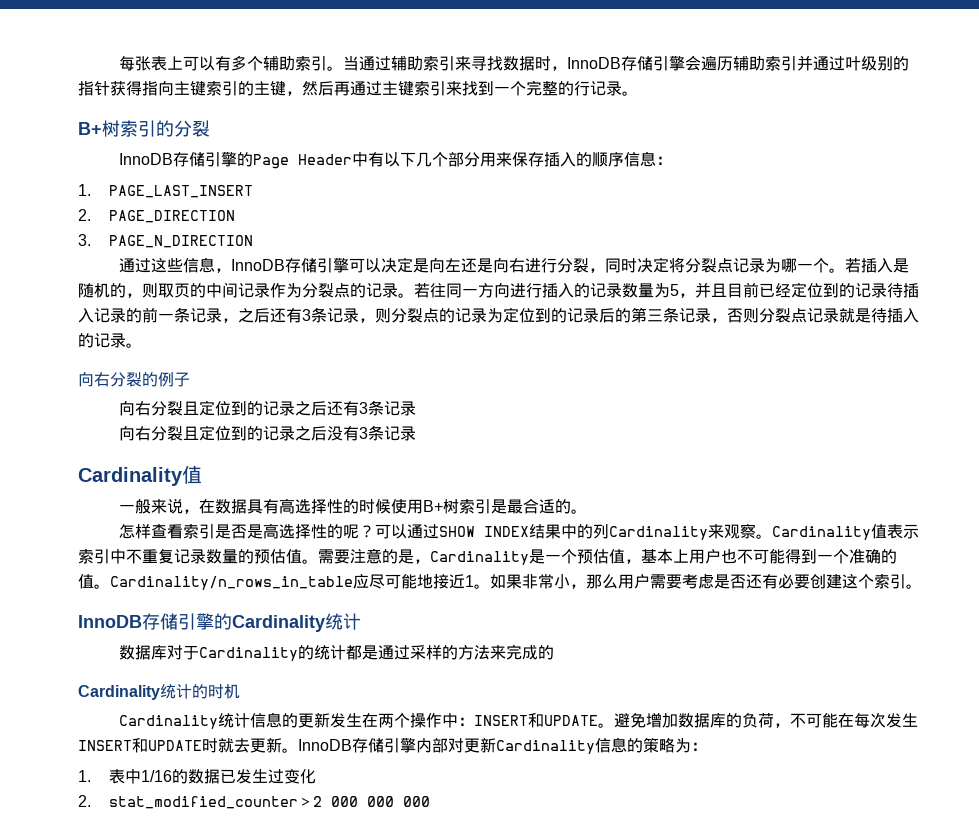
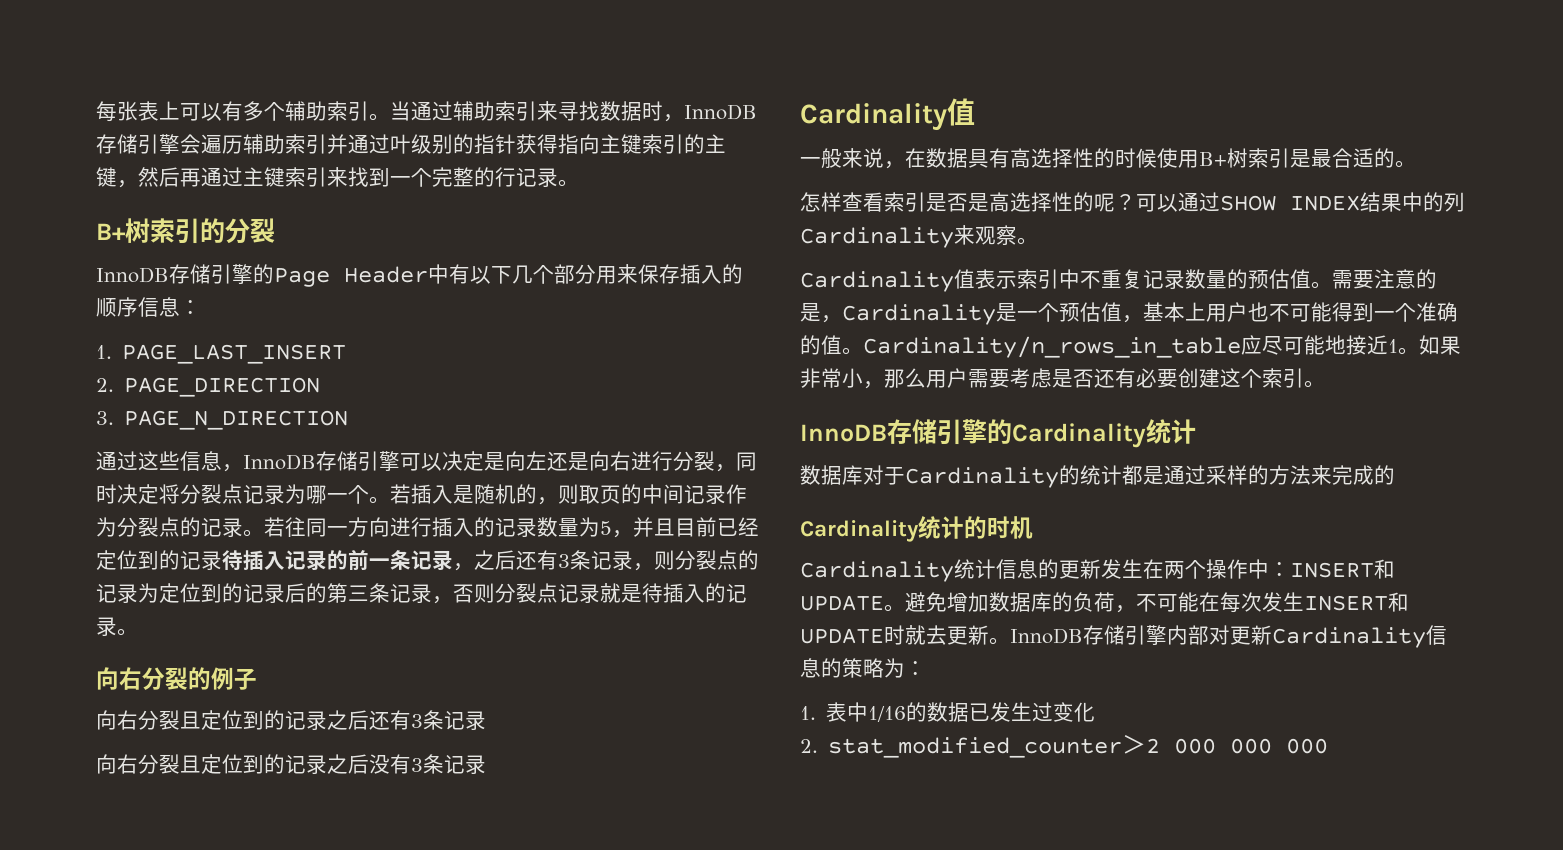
- 可以通过SHOW INDEX结果中的列Cardinality来观察。Cardinality值表示索引中不重复记录数量的预估值。
+ 可以通过SHOW INDEX结果中的列Cardinality来观察。
+ Cardinality值表示索引中不重复记录数量的预估值。

